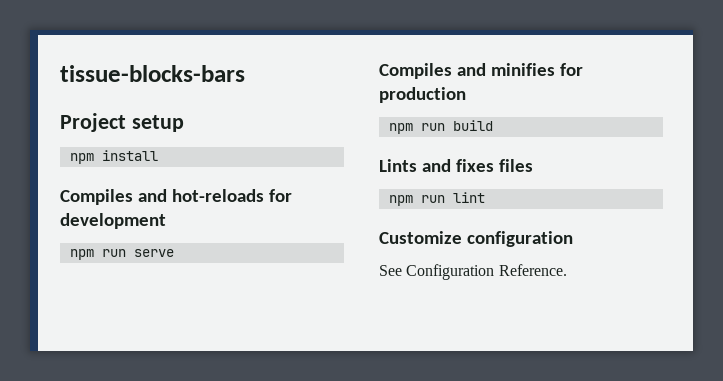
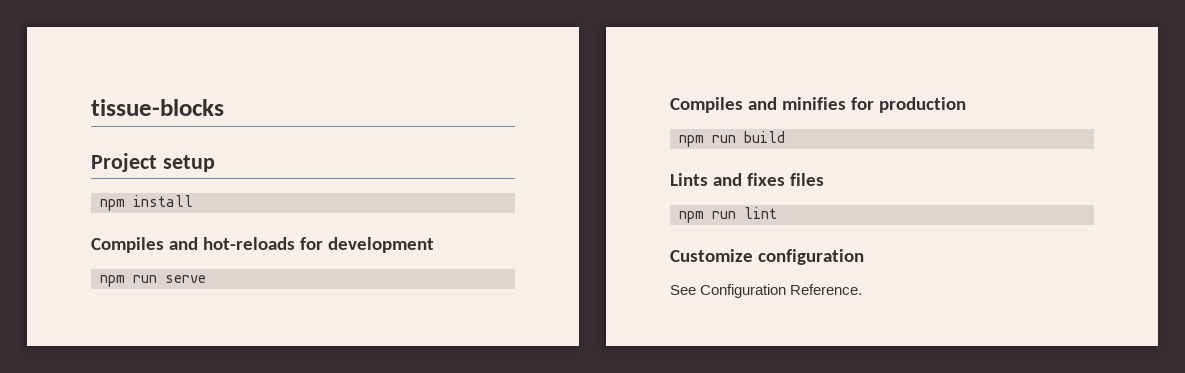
- tissue-blocks-bars
+ tissue-blocks

